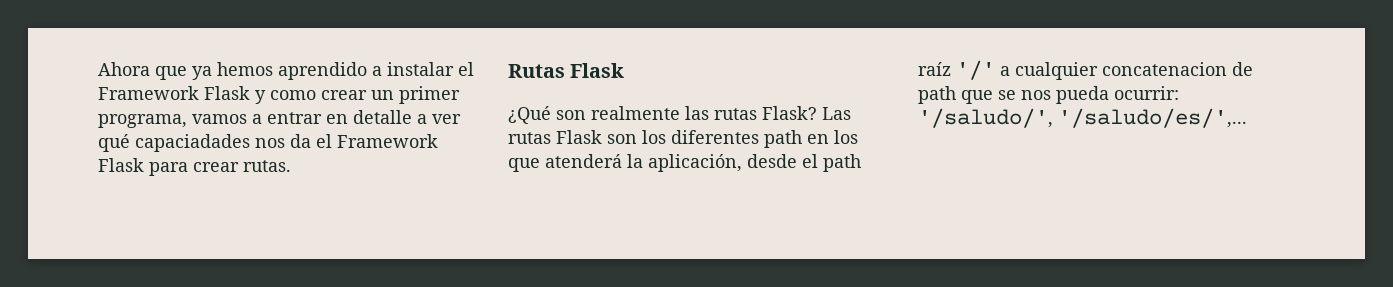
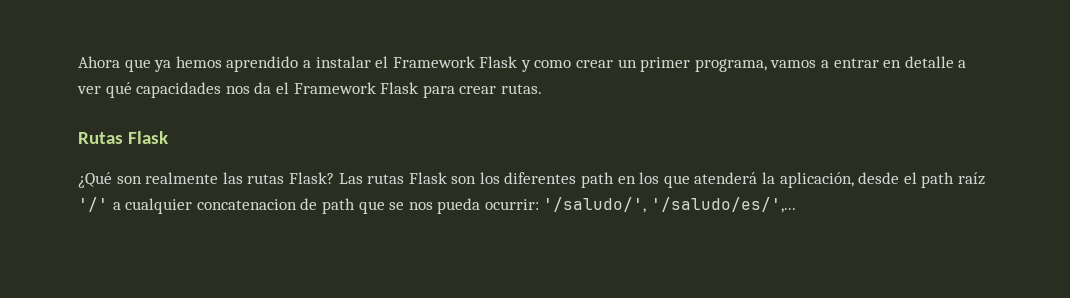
- Ahora que ya hemos aprendido a instalar el Framework Flask y como crear un primer programa, vamos a entrar en detalle a ver qué capaciadades nos da el Framework Flask para crear rutas.
+ Ahora que ya hemos aprendido a instalar el Framework Flask y como crear un primer programa, vamos a entrar en detalle a ver qué capacidades nos da el Framework Flask para crear rutas.

